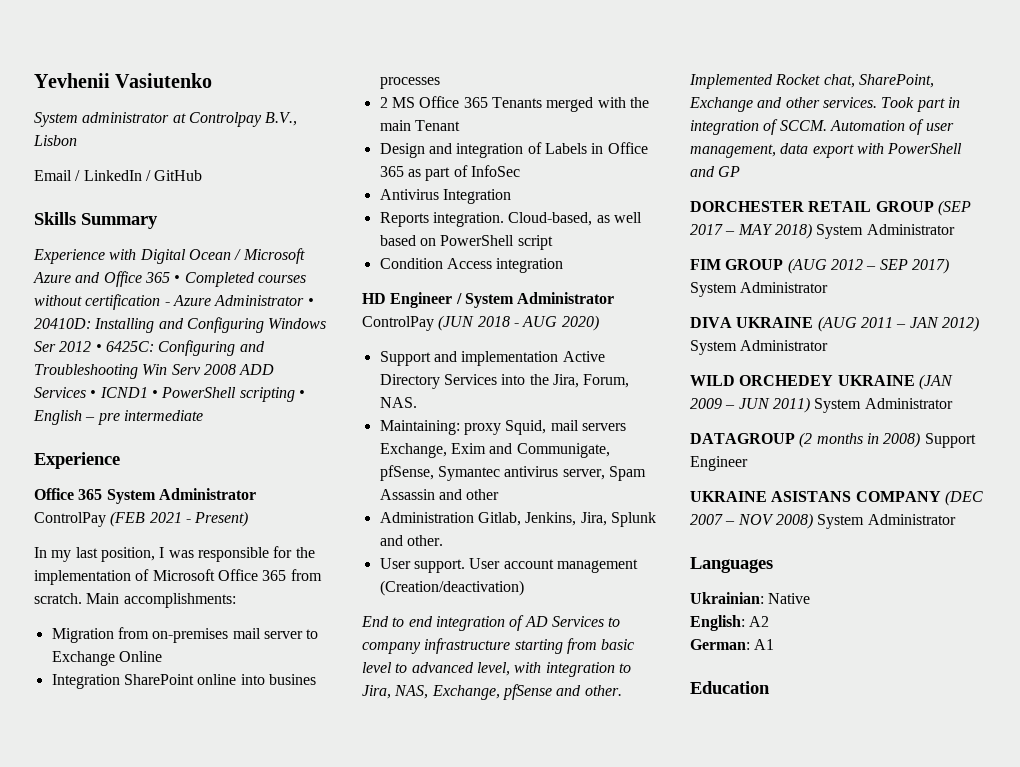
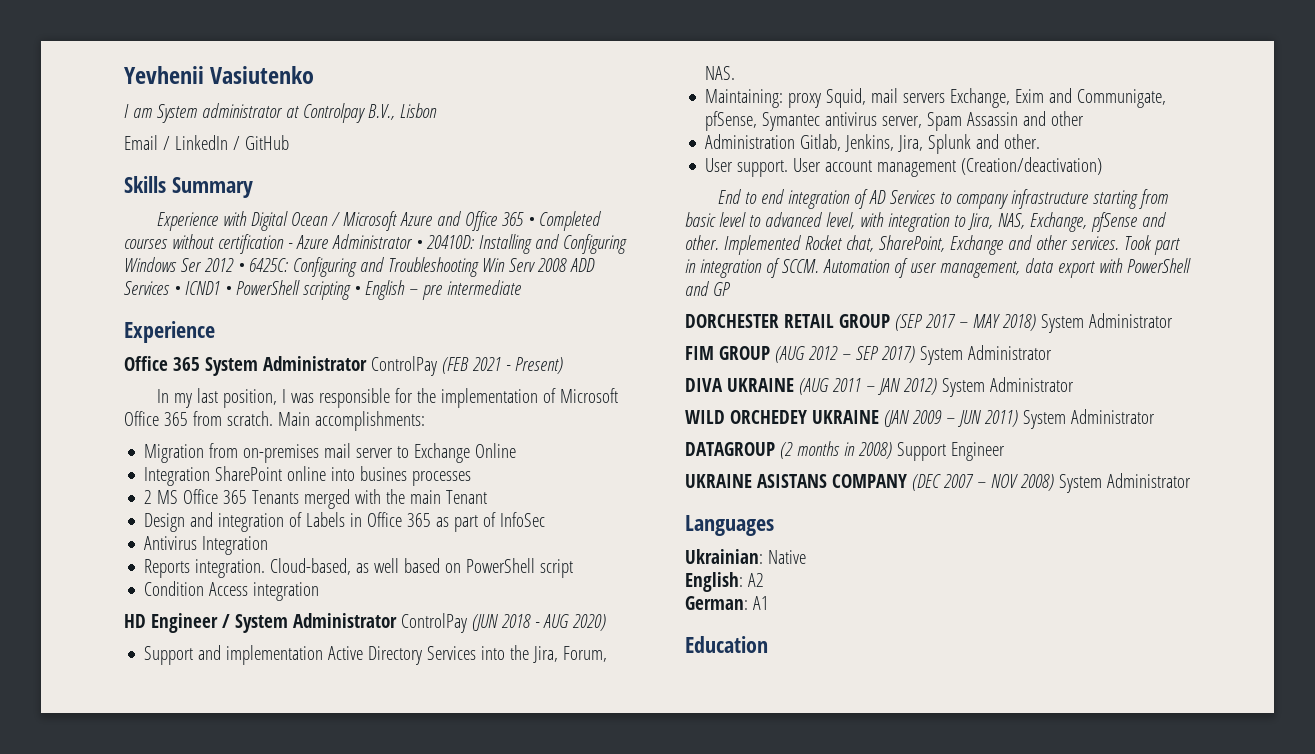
- System administrator at Controlpay B.V., Lisbon
+ I am System administrator at Controlpay B.V., Lisbon

